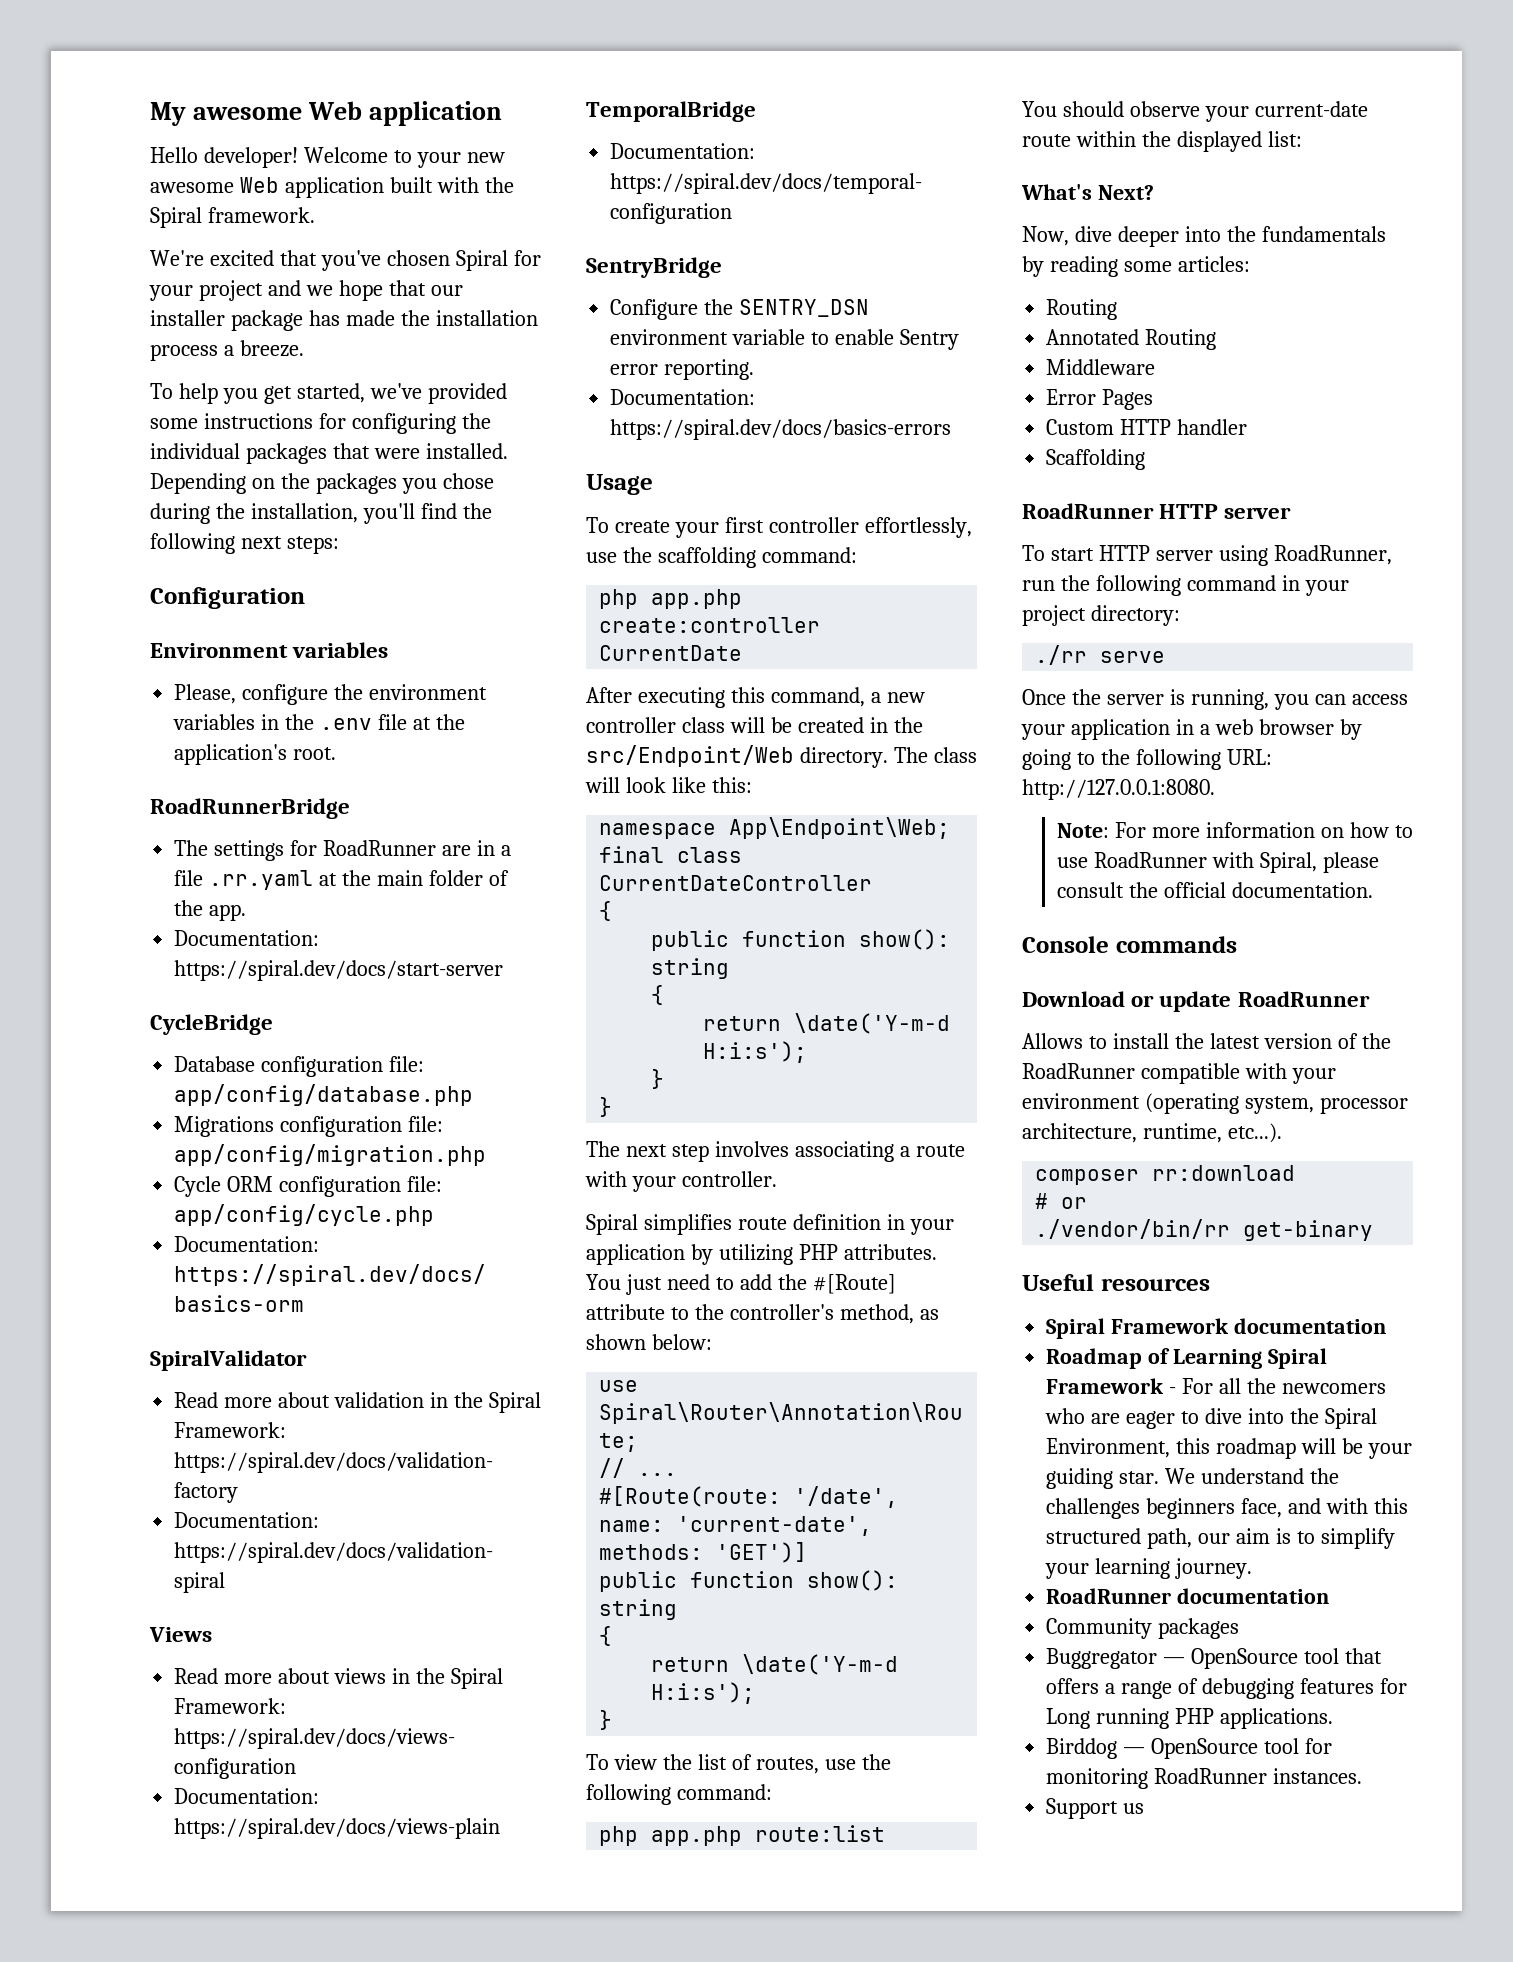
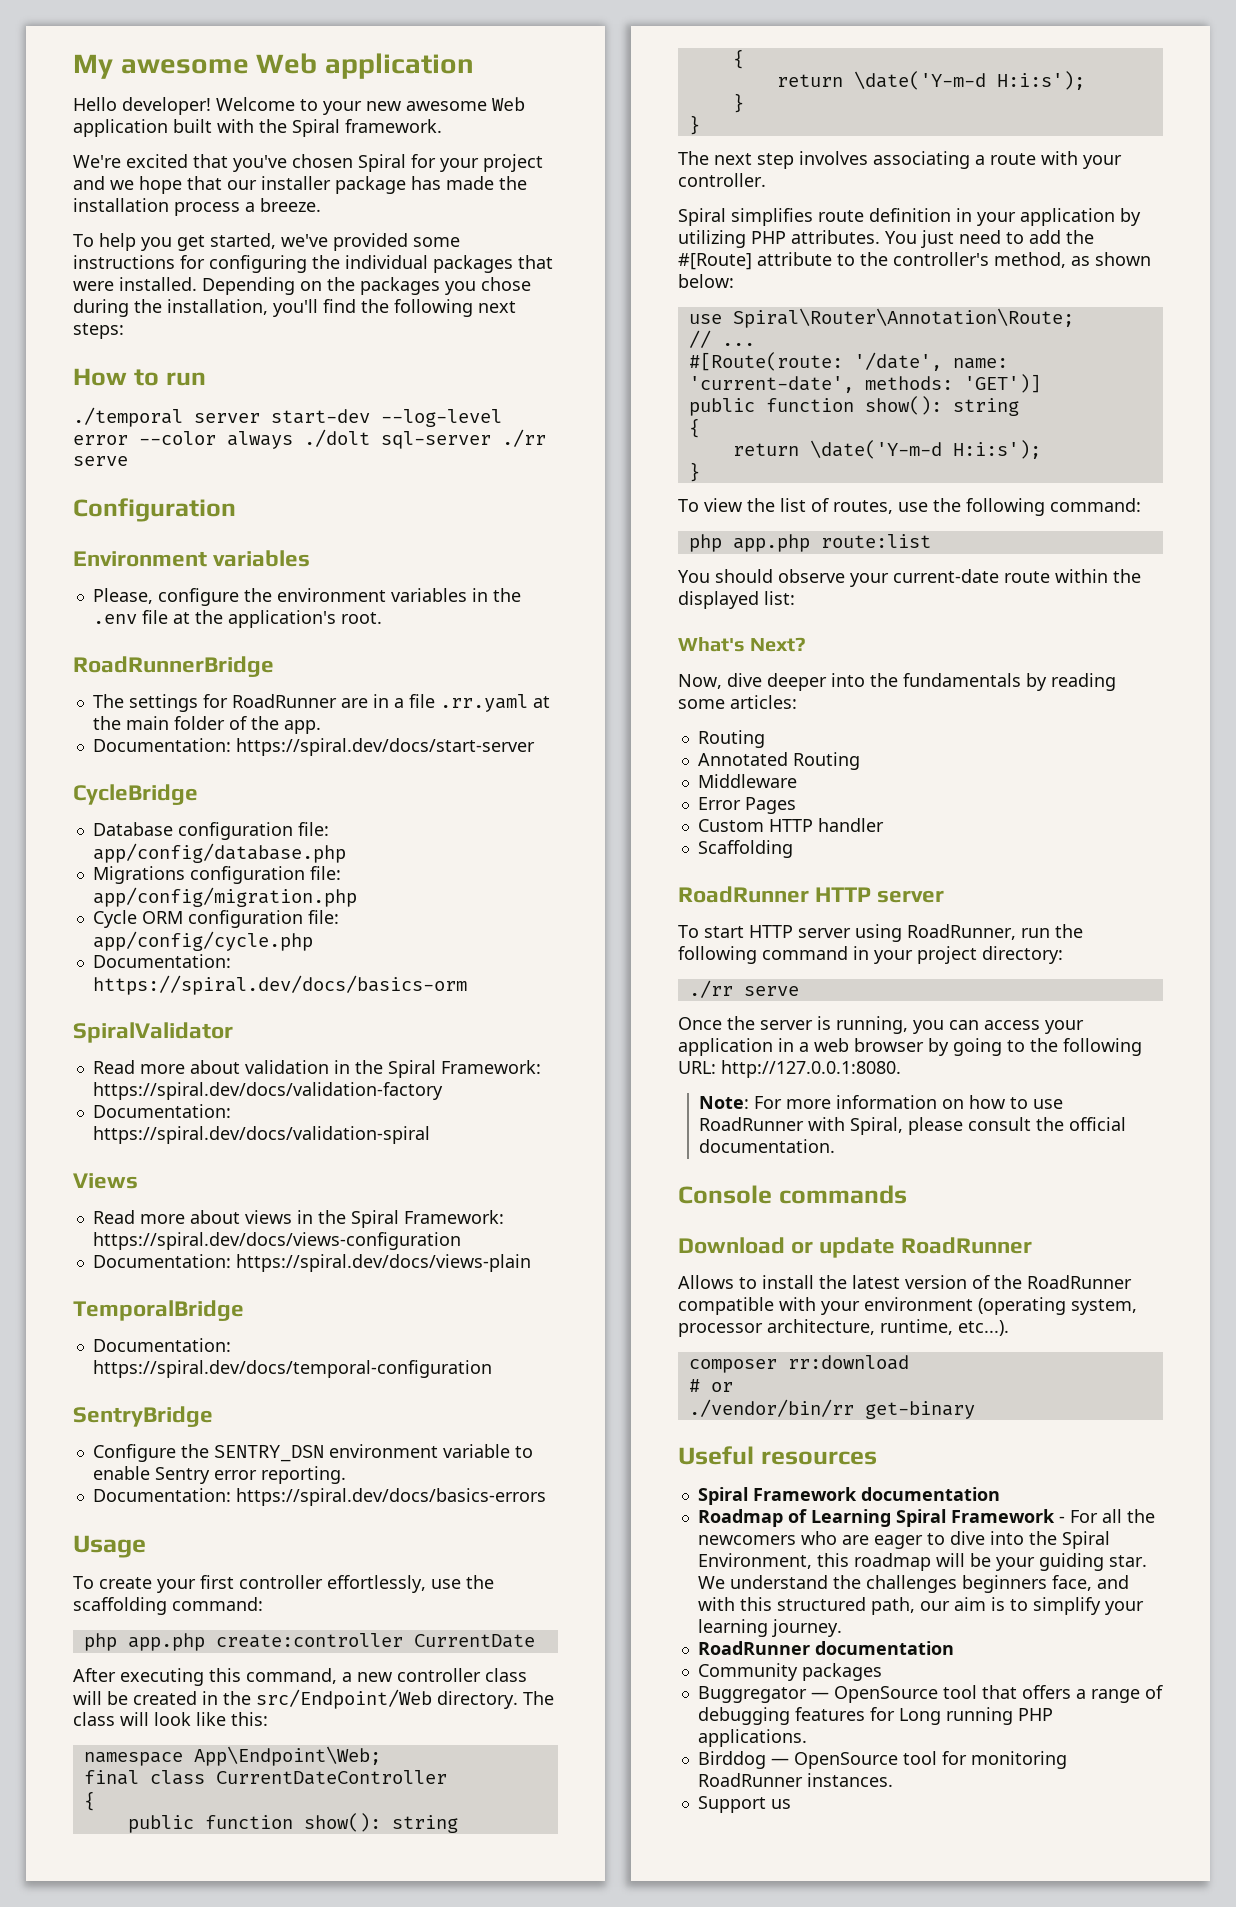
+ How to run
+ ./temporal server start-dev --log-level error --color always ./dolt sql-server ./rr serve

